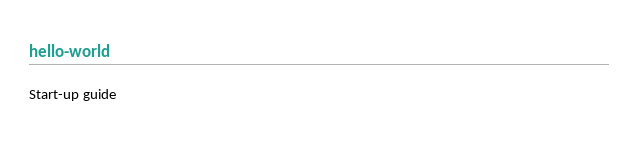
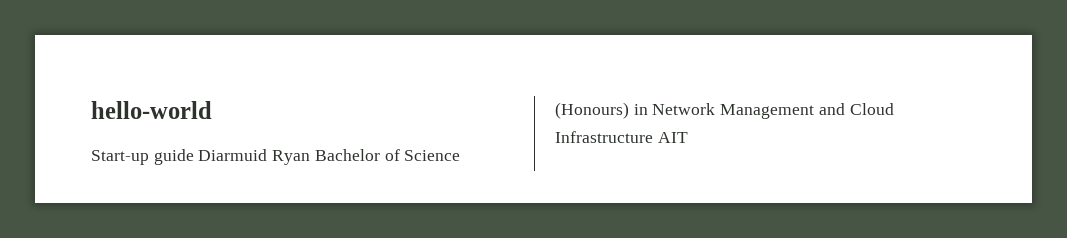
- Start-up guide
+ Start-up guide Diarmuid Ryan Bachelor of Science (Honours) in Network Management and Cloud Infrastructure AIT

